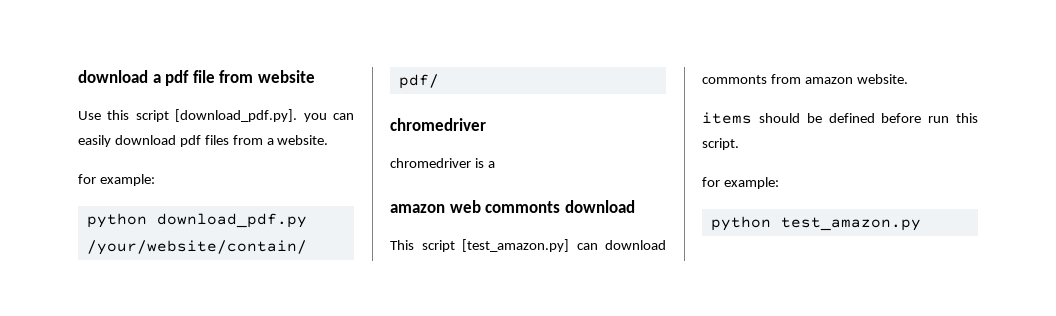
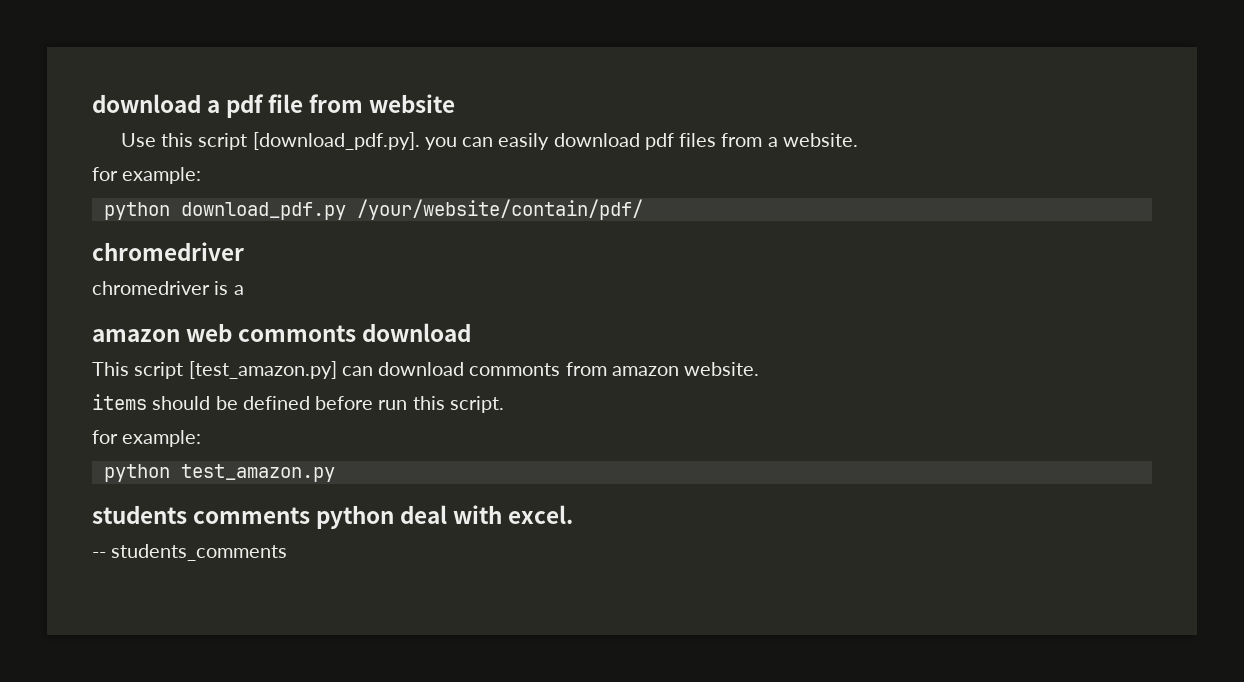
+ students comments python deal with excel.
+ -- students_comments

